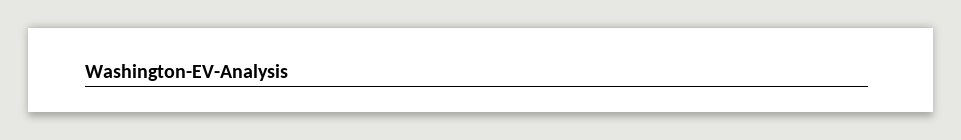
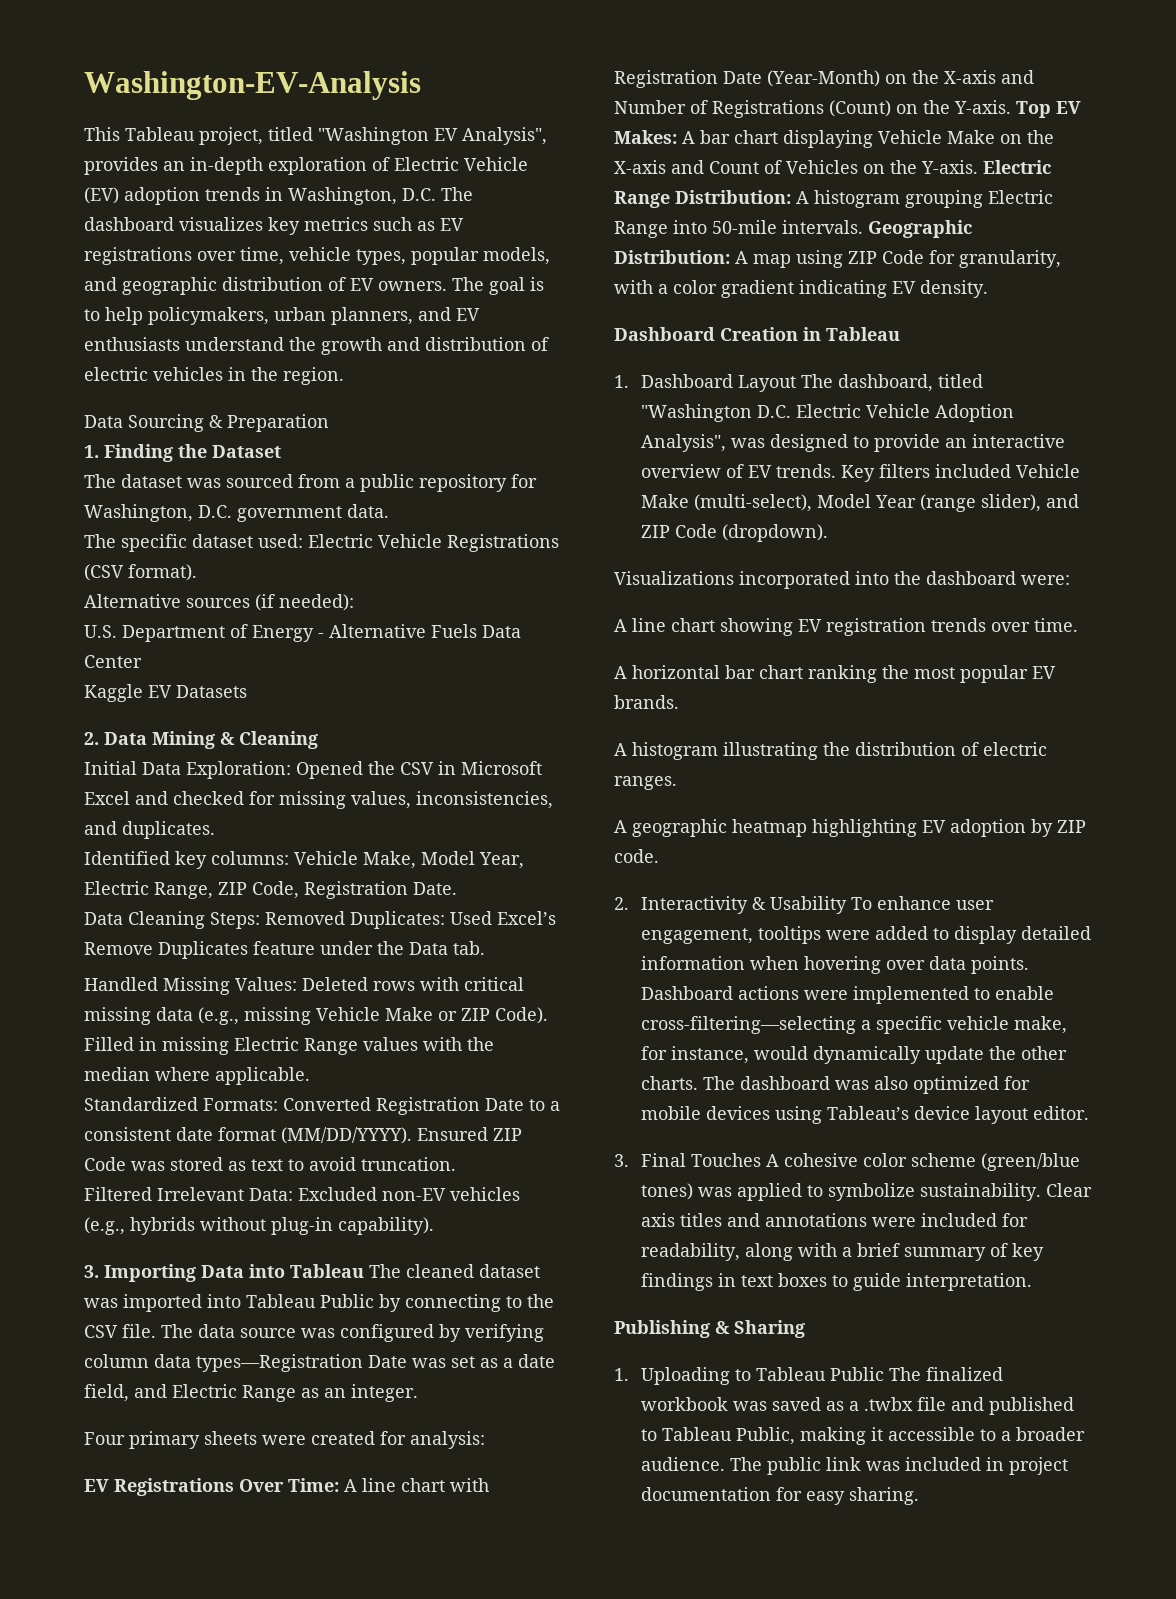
+ This Tableau project, titled "Washington EV Analysis", provides an in-depth exploration of Electric Vehicle (EV) adoption trends in Washington, D.C. The dashboard visualizes key metrics such as EV registrations over time, vehicle types, popular models, and geographic distribution of EV owners. The goal is to help policymakers, urban planners, and EV enthusiasts understand the growth and distribution of electric vehicles in the region.
+ Data Sourcing & Preparation
+ 1. Finding the Dataset
+ The dataset was sourced from a public repository for Washington, D.C. government data.
+ The specific dataset used: Electric Vehicle Registrations (CSV format).
+ Alternative sources (if needed):
+ U.S. Department of Energy - Alternative Fuels Data Center
+ Kaggle EV Datasets
+ 2. Data Mining & Cleaning
+ Initial Data Exploration: Opened the CSV in Microsoft Excel and checked for missing values, inconsistencies, and duplicates.
+ Identified key columns: Vehicle Make, Model Year, Electric Range, ZIP Code, Registration Date.
+ Data Cleaning Steps: Removed Duplicates: Used Excel’s Remove Duplicates feature under the Data tab.
+ Handled Missing Values: Deleted rows with critical missing data (e.g., missing Vehicle Make or ZIP Code). Filled in missing Electric Range values with the median where applicable.
+ Standardized Formats: Converted Registration Date to a consistent date format (MM/DD/YYYY). Ensured ZIP Code was stored as text to avoid truncation.
+ Filtered Irrelevant Data: Excluded non-EV vehicles (e.g., hybrids without plug-in capability).
+ 3. Importing Data into Tableau The cleaned dataset was imported into Tableau Public by connecting to the CSV file. The data source was configured by verifying column data types—Registration Date was set as a date field, and Electric Range as an integer.
+ Four primary sheets were created for analysis:
+ EV Registrations Over Time: A line chart with Registration Date (Year-Month) on the X-axis and Number of Registrations (Count) on the Y-axis. Top EV Makes: A bar chart displaying Vehicle Make on the X-axis and Count of Vehicles on the Y-axis. Electric Range Distribution: A histogram grouping Electric Range into 50-mile intervals. Geographic Distribution: A map using ZIP Code for granularity, with a color gradient indicating EV density.
+ Dashboard Creation in Tableau
+ 1. Dashboard Layout The dashboard, titled "Washington D.C. Electric Vehicle Adoption Analysis", was designed to provide an interactive overview of EV trends. Key filters included Vehicle Make (multi-select), Model Year (range slider), and ZIP Code (dropdown).
+ Visualizations incorporated into the dashboard were:
+ A line chart showing EV registration trends over time.
+ A horizontal bar chart ranking the most popular EV brands.
+ A histogram illustrating the distribution of electric ranges.
+ A geographic heatmap highlighting EV adoption by ZIP code.
+ 2. Interactivity & Usability To enhance user engagement, tooltips were added to display detailed information when hovering over data points. Dashboard actions were implemented to enable cross-filtering—selecting a specific vehicle make, for instance, would dynamically update the other charts. The dashboard was also optimized for mobile devices using Tableau’s device layout editor.
+ 3. Final Touches A cohesive color scheme (green/blue tones) was applied to symbolize sustainability. Clear axis titles and annotations were included for readability, along with a brief summary of key findings in text boxes to guide interpretation.
+ Publishing & Sharing
+ 1. Uploading to Tableau Public The finalized workbook was saved as a .twbx file and published to Tableau Public, making it accessible to a broader audience. The public link was included in project documentation for easy sharing.

